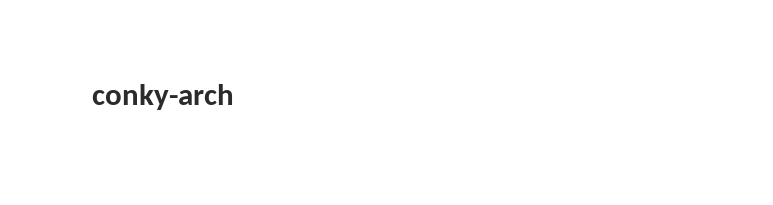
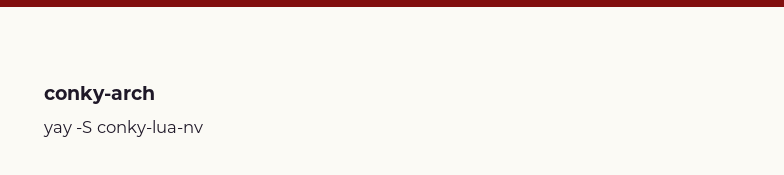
+ yay -S conky-lua-nv

